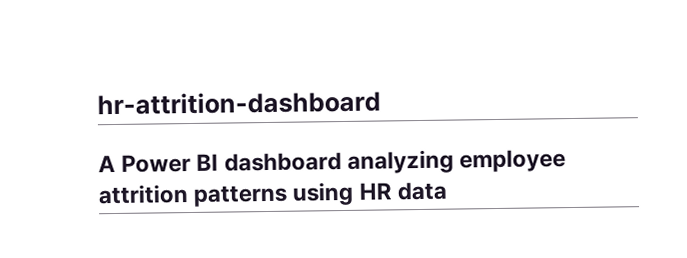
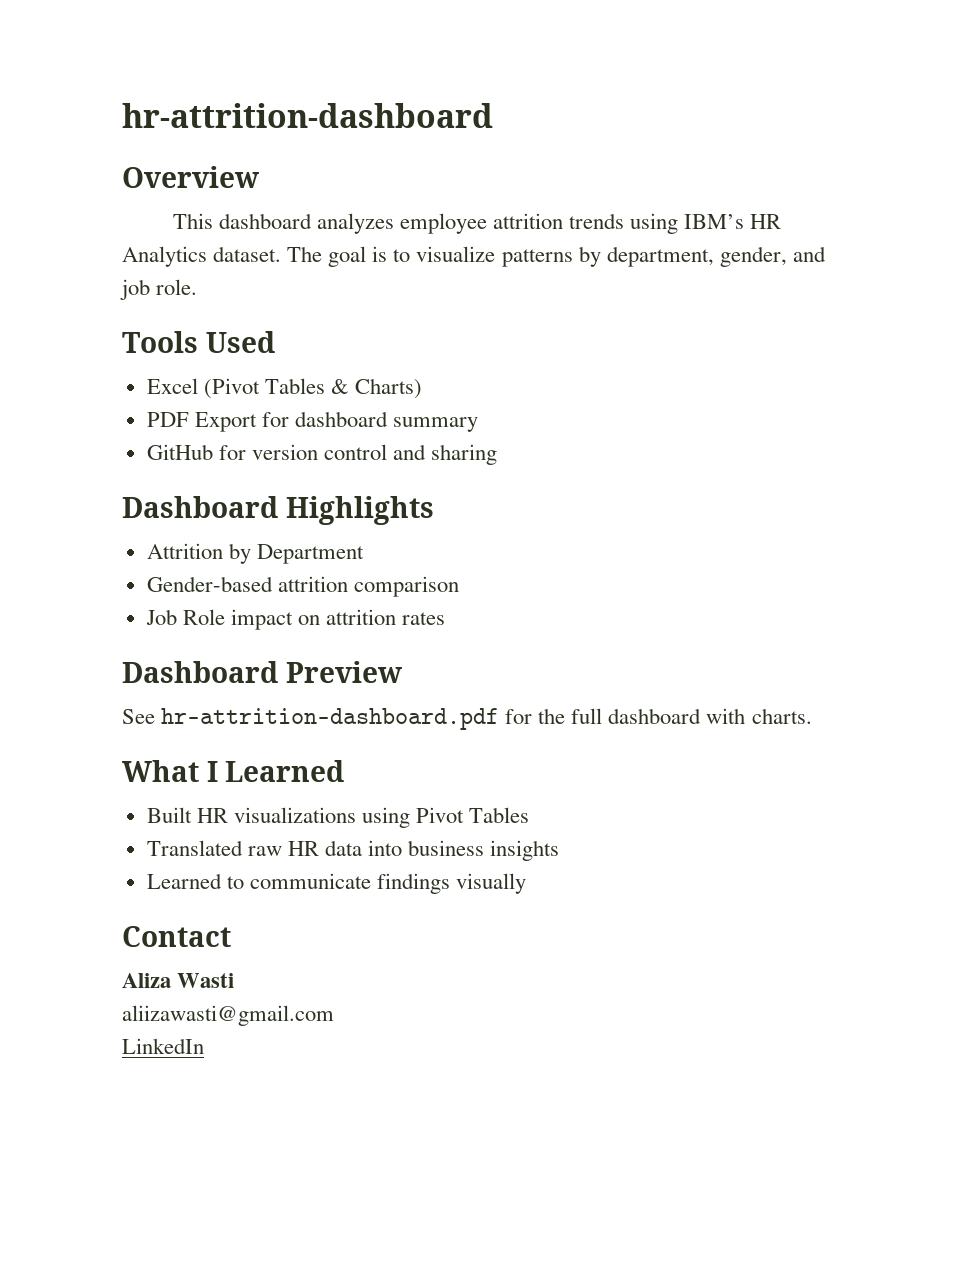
- A Power BI dashboard analyzing employee attrition patterns using HR data
+ Overview
+ This dashboard analyzes employee attrition trends using IBM’s HR Analytics dataset. The goal is to visualize patterns by department, gender, and job role.
+ Tools Used
+ Excel (Pivot Tables & Charts)
+ PDF Export for dashboard summary
+ GitHub for version control and sharing
+ Dashboard Highlights
+ Attrition by Department
+ Gender-based attrition comparison
+ Job Role impact on attrition rates
+ Dashboard Preview
+ See hr-attrition-dashboard.pdf for the full dashboard with charts.
+ What I Learned
+ Built HR visualizations using Pivot Tables
+ Translated raw HR data into business insights
+ Learned to communicate findings visually
+ Contact
+ Aliza Wasti
+ aliizawasti@gmail.com
+ LinkedIn

